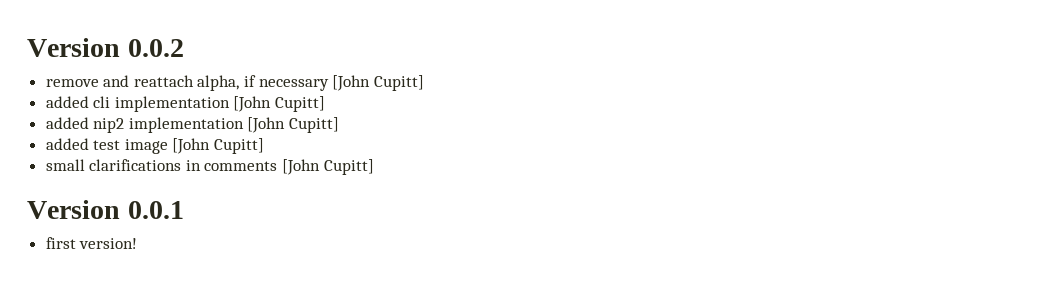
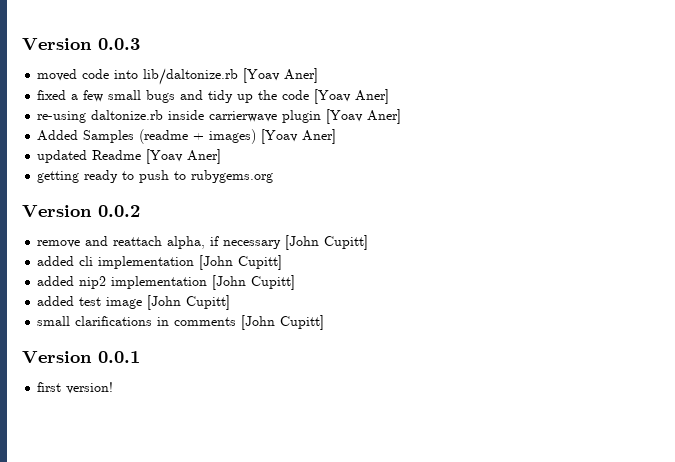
+ Version 0.0.3
+ moved code into lib/daltonize.rb [Yoav Aner]
+ fixed a few small bugs and tidy up the code [Yoav Aner]
+ re-using daltonize.rb inside carrierwave plugin [Yoav Aner]
+ Added Samples (readme + images) [Yoav Aner]
+ updated Readme [Yoav Aner]
+ getting ready to push to rubygems.org

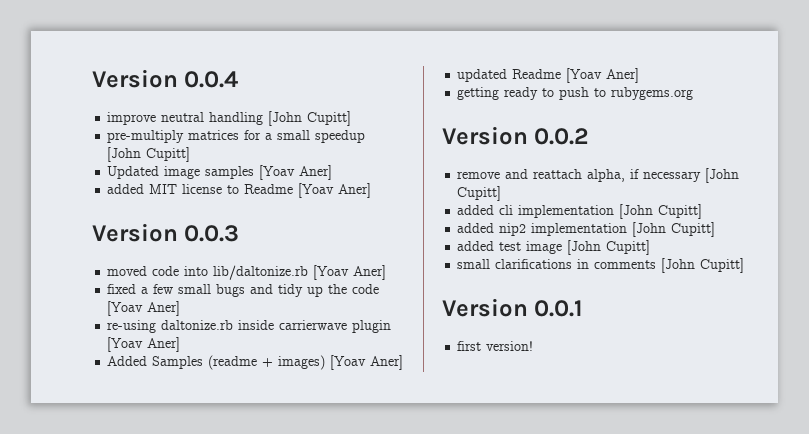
+ Version 0.0.4
+ improve neutral handling [John Cupitt]
+ pre-multiply matrices for a small speedup [John Cupitt]
+ Updated image samples [Yoav Aner]
+ added MIT license to Readme [Yoav Aner]

